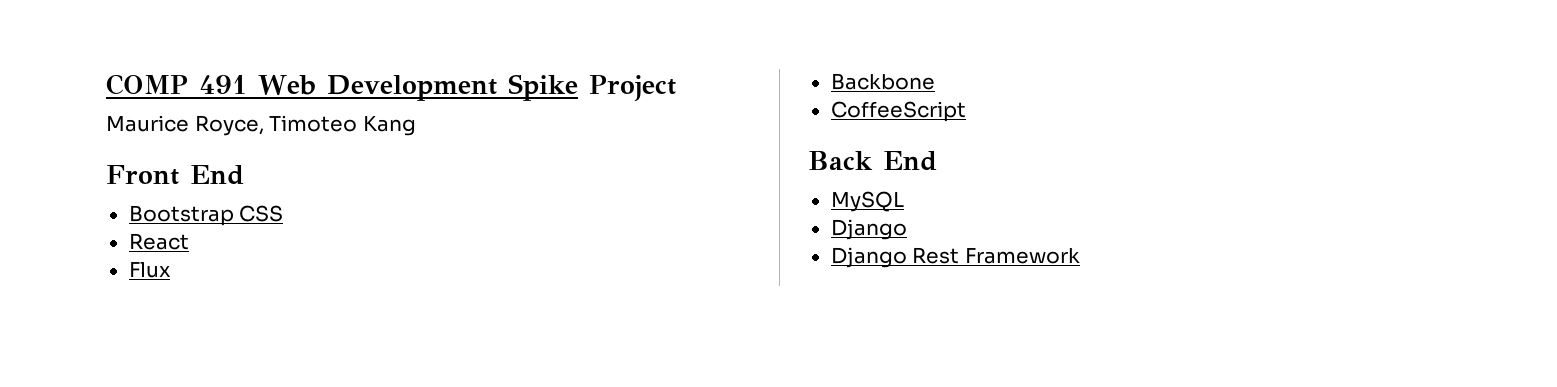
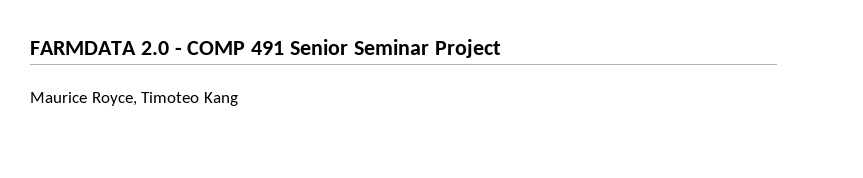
- COMP 491 Web Development Spike Project
+ FARMDATA 2.0 - COMP 491 Senior Seminar Project
- Front End
- Bootstrap CSS
- React
- Flux
- Backbone
- CoffeeScript
- Back End
- MySQL
- Django
- Django Rest Framework

